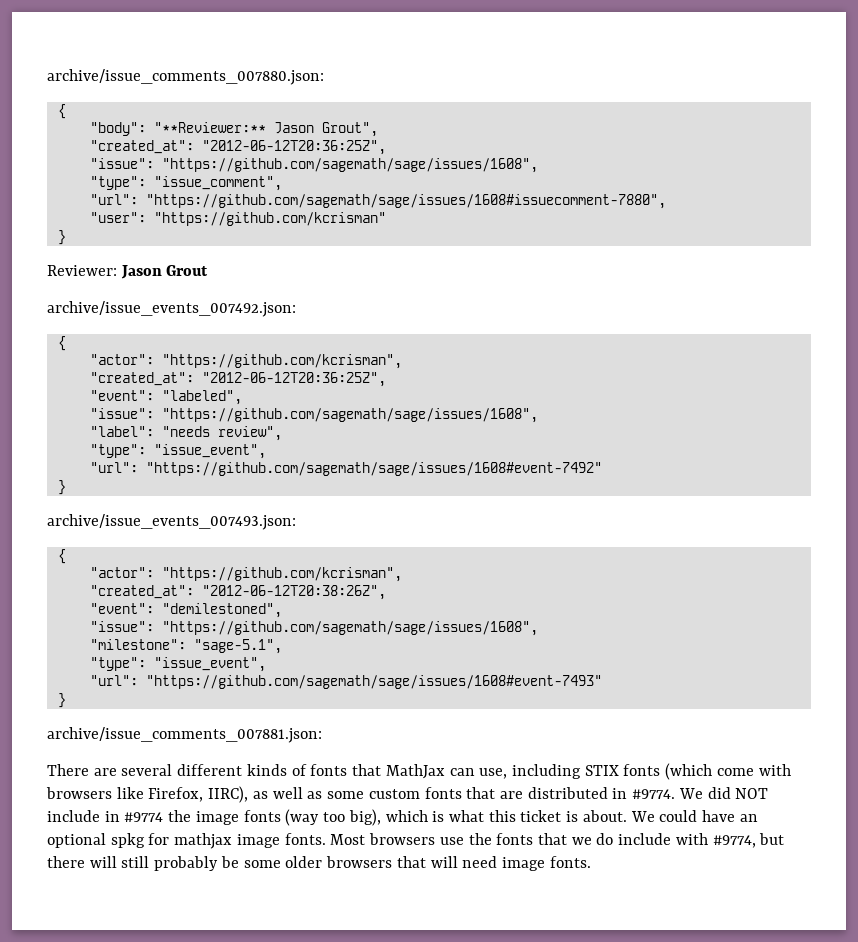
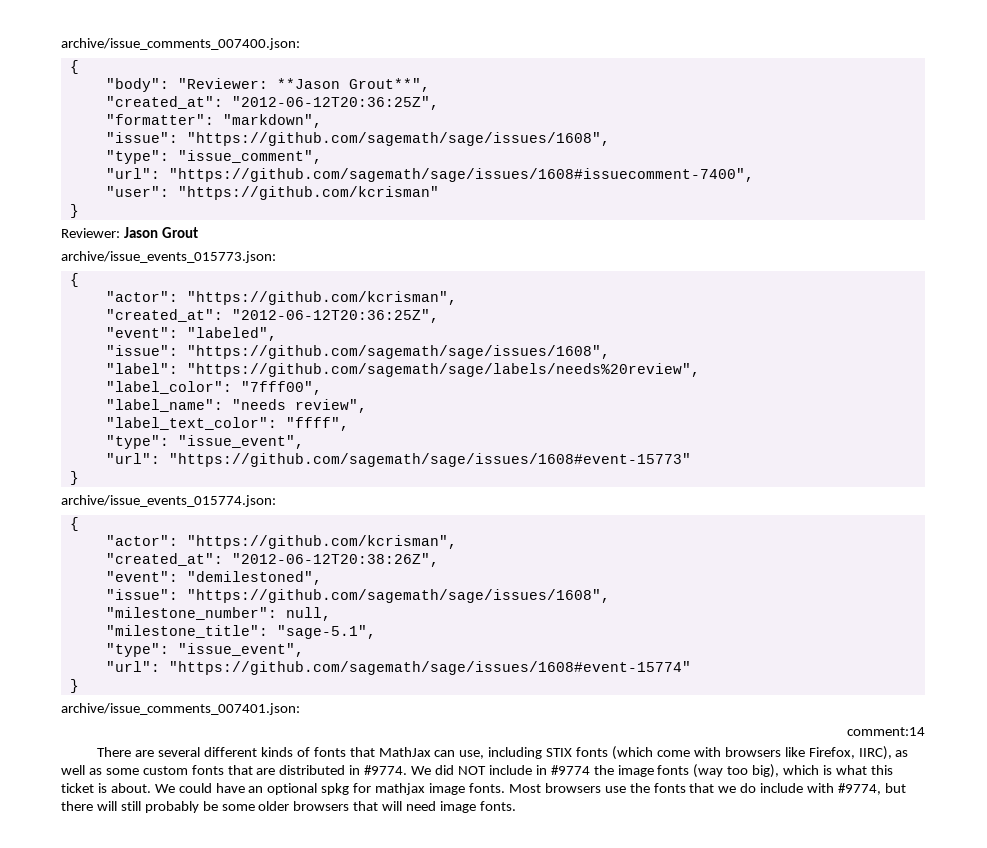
- archive/issue_comments_007880.json:
+ archive/issue_comments_007400.json:
- "body": "**Reviewer:** Jason Grout",
+ "body": "Reviewer: **Jason Grout**",
  "created_at": "2012-06-12T20:36:25Z",
+ "formatter": "markdown",
- "url": "https://github.com/sagemath/sage/issues/1608#issuecomment-7880",
+ "url": "https://github.com/sagemath/sage/issues/1608#issuecomment-7400",
- archive/issue_events_007492.json:
+ archive/issue_events_015773.json:
- "label": "needs review",
+ "label": "https://github.com/sagemath/sage/labels/needs%20review",
+ "label_color": "7fff00",
+ "label_name": "needs review",
+ "label_text_color": "ffff",
  "type": "issue_event",
- "url": "https://github.com/sagemath/sage/issues/1608#event-7492"
+ "url": "https://github.com/sagemath/sage/issues/1608#event-15773"
  }
- archive/issue_events_007493.json:
+ archive/issue_events_015774.json:
- "milestone": "sage-5.1",
+ "milestone_number": null,
+ "milestone_title": "sage-5.1",
- "url": "https://github.com/sagemath/sage/issues/1608#event-7493"
+ "url": "https://github.com/sagemath/sage/issues/1608#event-15774"
  }
- archive/issue_comments_007881.json:
+ archive/issue_comments_007401.json:
+ comment:14

